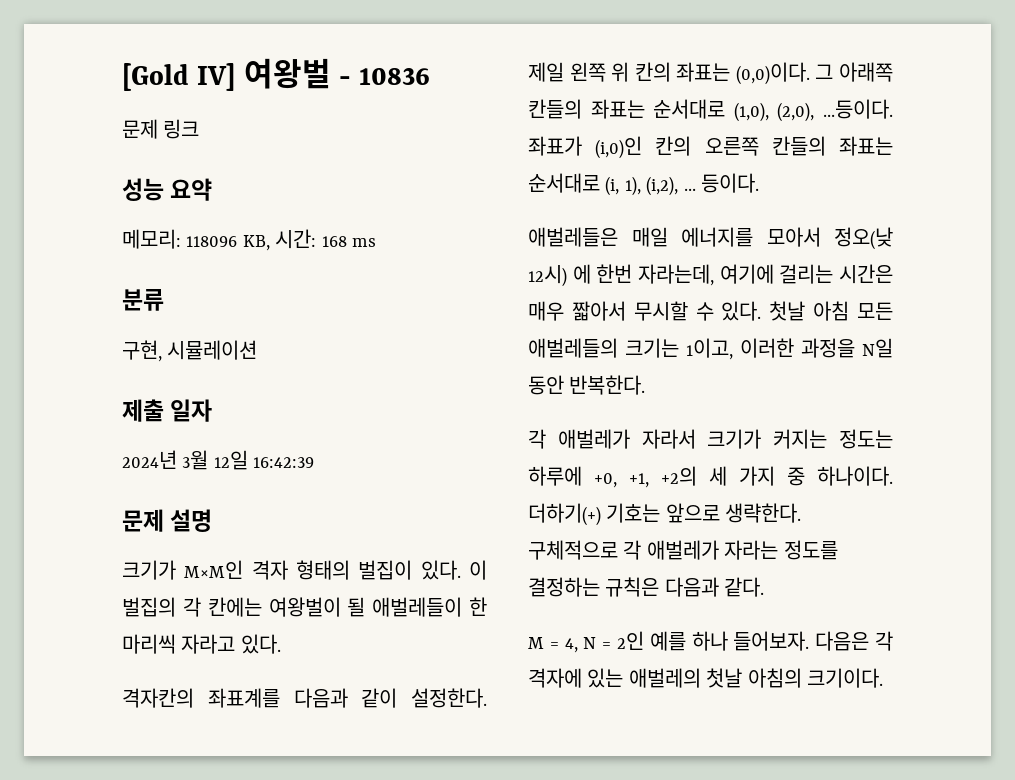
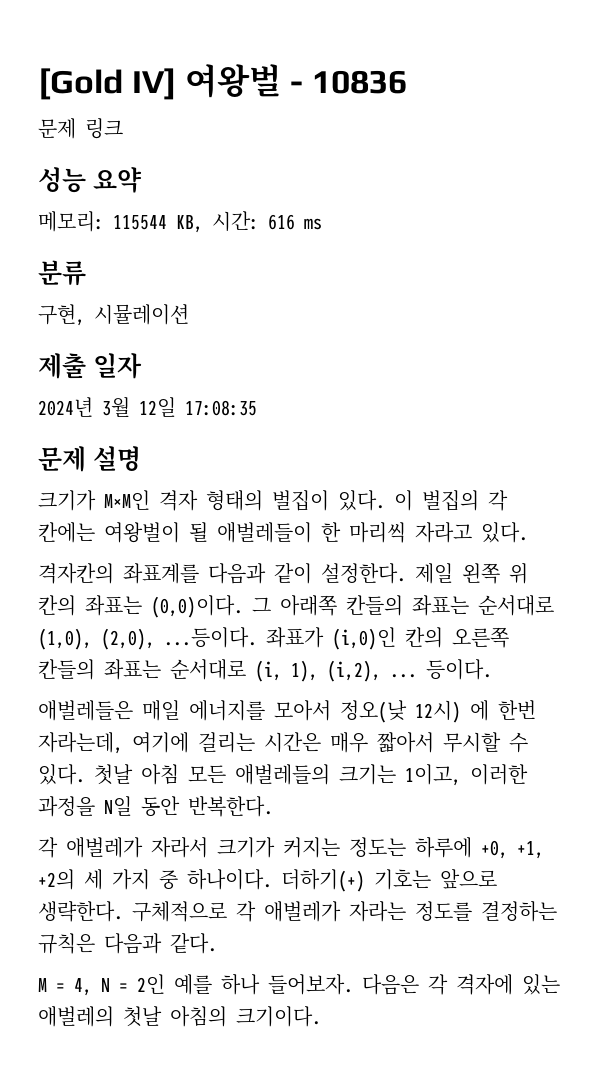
- 메모리: 118096 KB, 시간: 168 ms
+ 메모리: 115544 KB, 시간: 616 ms
- 2024년 3월 12일 16:42:39
+ 2024년 3월 12일 17:08:35

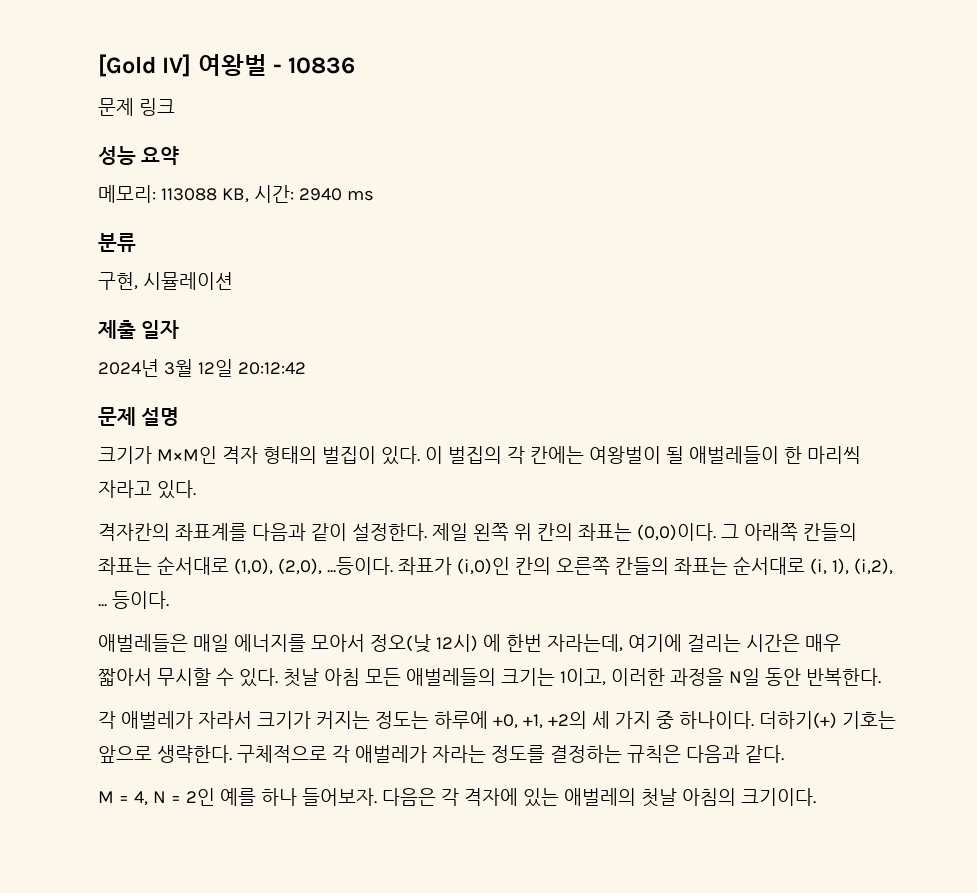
- 메모리: 115544 KB, 시간: 616 ms
+ 메모리: 113088 KB, 시간: 2940 ms
- 2024년 3월 12일 17:08:35
+ 2024년 3월 12일 20:12:42

